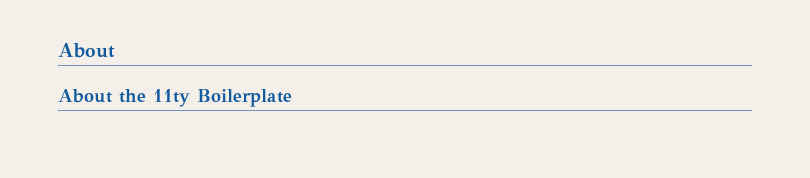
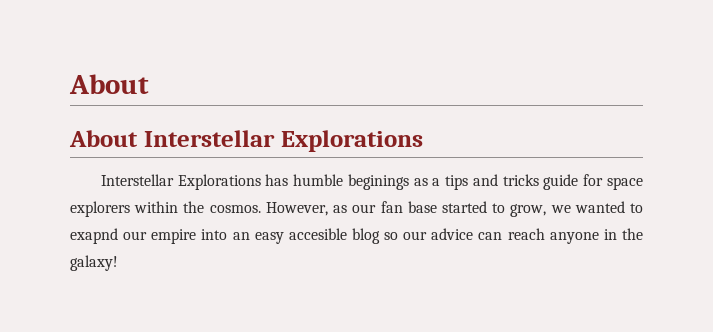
- About the 11ty Boilerplate
+ About Interstellar Explorations
+ Interstellar Explorations has humble beginings as a tips and tricks guide for space explorers within the cosmos. However, as our fan base started to grow, we wanted to exapnd our empire into an easy accesible blog so our advice can reach anyone in the galaxy!

